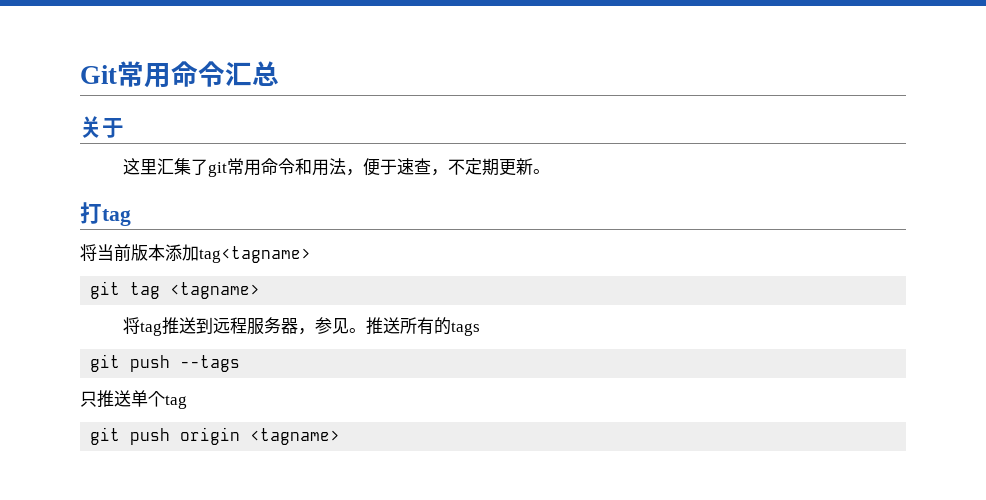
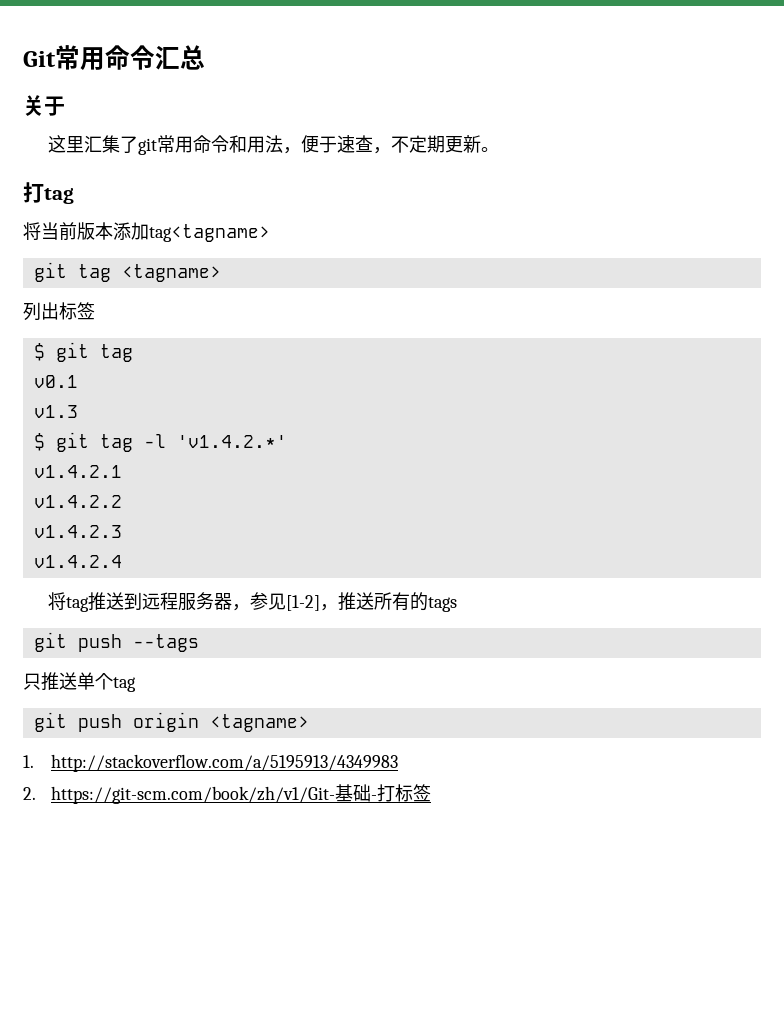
+ 列出标签
+ $ git tag
+ v0.1
+ v1.3
+ $ git tag -l 'v1.4.2.*'
+ v1.4.2.1
+ v1.4.2.2
+ v1.4.2.3
+ v1.4.2.4
- 将tag推送到远程服务器，参见。推送所有的tags
+ 将tag推送到远程服务器，参见[1-2]，推送所有的tags
+ 1. http://stackoverflow.com/a/5195913/4349983
+ 2. https://git-scm.com/book/zh/v1/Git-基础-打标签

